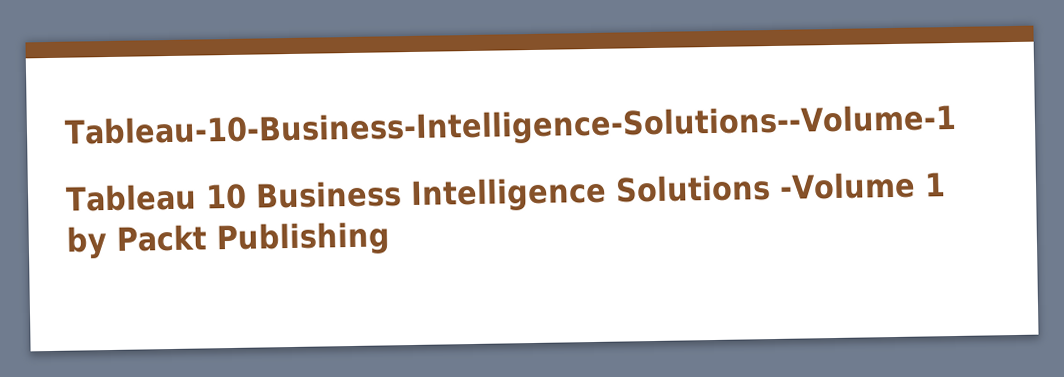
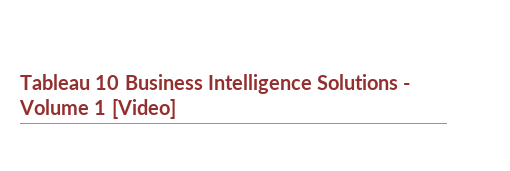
- Tableau-10-Business-Intelligence-Solutions--Volume-1
- Tableau 10 Business Intelligence Solutions -Volume 1 by Packt Publishing
+ Tableau 10 Business Intelligence Solutions - Volume 1 [Video]

